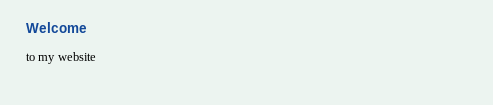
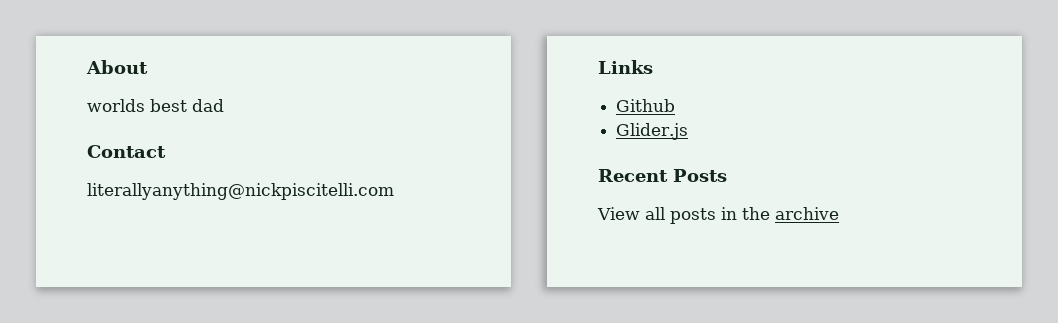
- Welcome
- to my website
+ About
+ worlds best dad
+ Contact
+ literallyanything@nickpiscitelli.com
+ Links
+ Github
+ Glider.js
+ Recent Posts
+ View all posts in the archive

